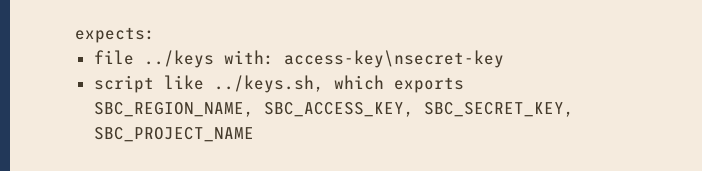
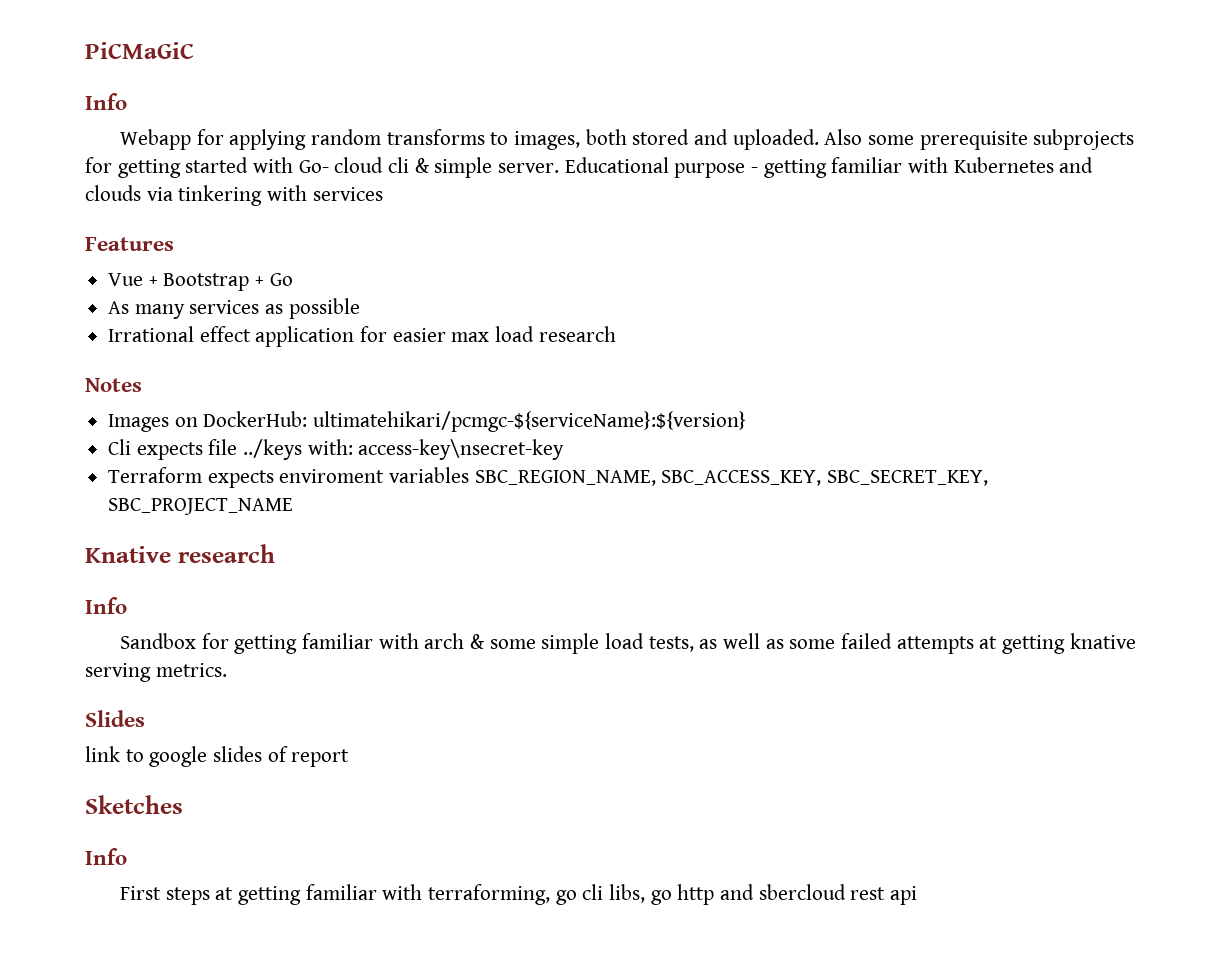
- expects:
- file ../keys with: access-key\nsecret-key
+ PiCMaGiC
+ Info
+ Webapp for applying random transforms to images, both stored and uploaded. Also some prerequisite subprojects for getting started with Go- cloud cli & simple server. Educational purpose - getting familiar with Kubernetes and clouds via tinkering with services
+ Features
+ Vue + Bootstrap + Go
+ As many services as possible
+ Irrational effect application for easier max load research
+ Notes
+ Images on DockerHub: ultimatehikari/pcmgc-${serviceName}:${version}
+ Cli expects file ../keys with: access-key\nsecret-key
- script like ../keys.sh, which exports SBC_REGION_NAME, SBC_ACCESS_KEY, SBC_SECRET_KEY, SBC_PROJECT_NAME
+ Terraform expects enviroment variables SBC_REGION_NAME, SBC_ACCESS_KEY, SBC_SECRET_KEY, SBC_PROJECT_NAME
+ Knative research
+ Info
+ Sandbox for getting familiar with arch & some simple load tests, as well as some failed attempts at getting knative serving metrics.
+ Slides
+ link to google slides of report
+ Sketches
+ Info
+ First steps at getting familiar with terraforming, go cli libs, go http and sbercloud rest api

